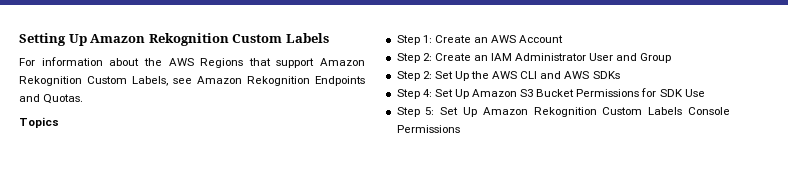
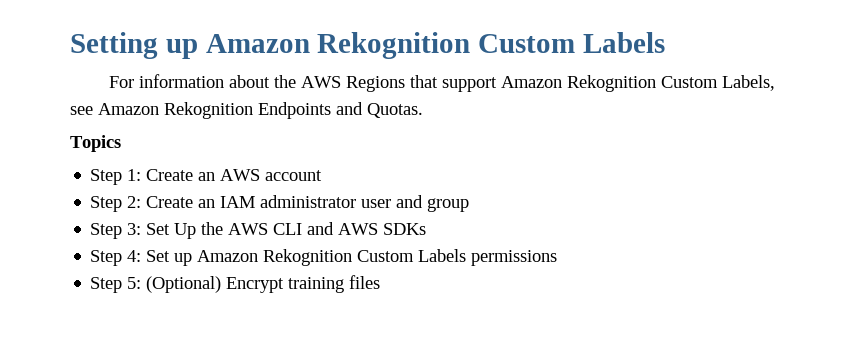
- Setting Up Amazon Rekognition Custom Labels
+ Setting up Amazon Rekognition Custom Labels
- Step 1: Create an AWS Account
+ Step 1: Create an AWS account
- Step 2: Create an IAM Administrator User and Group
- Step 2: Set Up the AWS CLI and AWS SDKs
+ Step 2: Create an IAM administrator user and group
+ Step 3: Set Up the AWS CLI and AWS SDKs
- Step 4: Set Up Amazon S3 Bucket Permissions for SDK Use
- Step 5: Set Up Amazon Rekognition Custom Labels Console Permissions
+ Step 4: Set up Amazon Rekognition Custom Labels permissions
+ Step 5: (Optional) Encrypt training files

